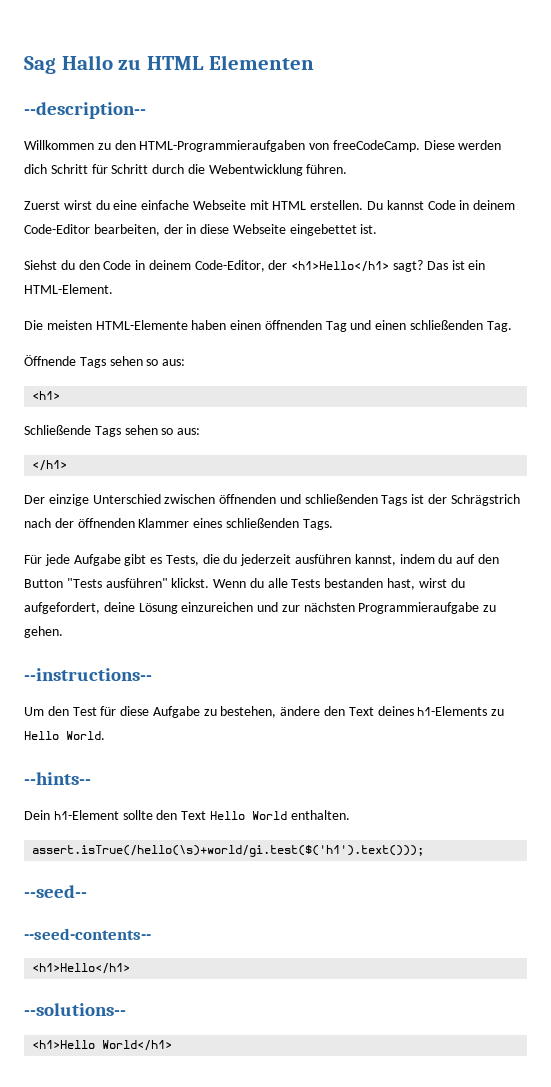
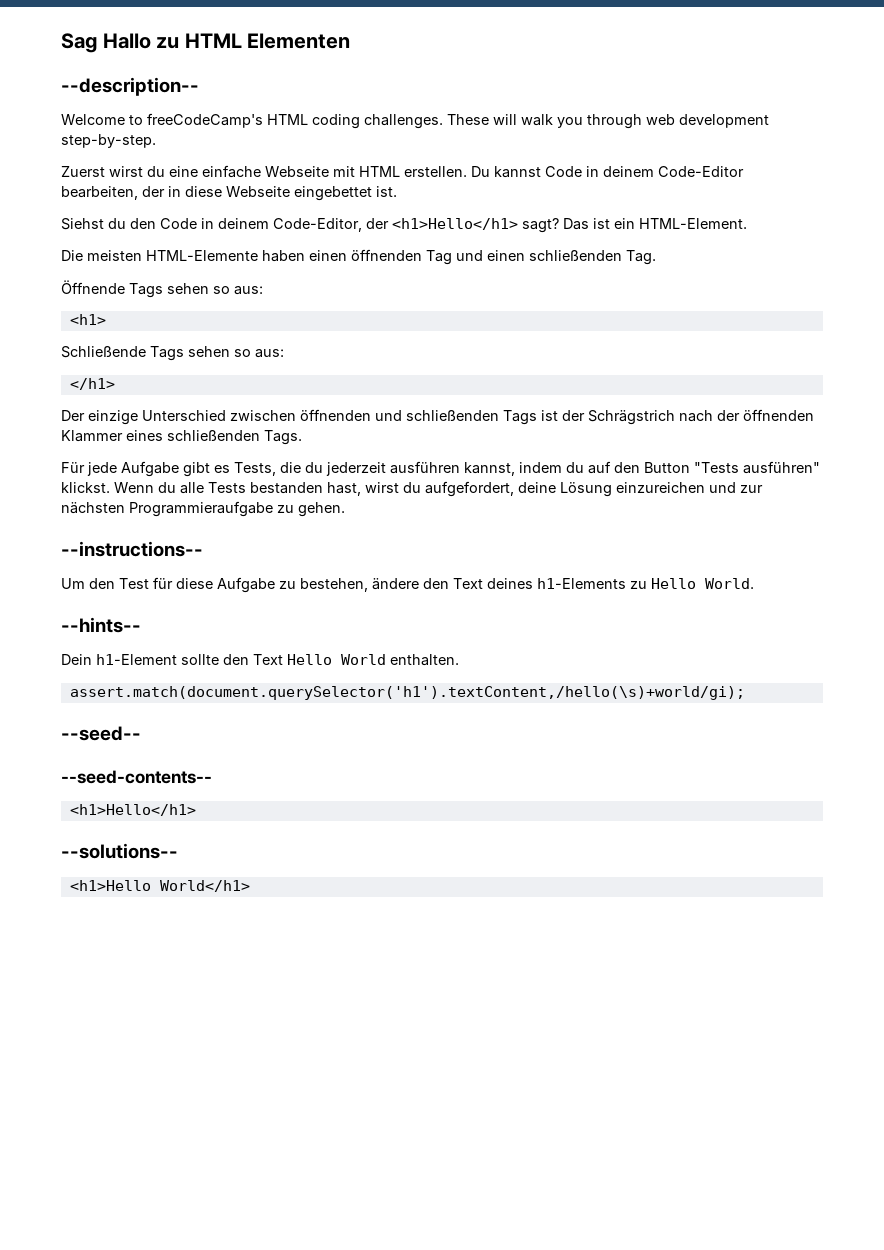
- Willkommen zu den HTML-Programmieraufgaben von freeCodeCamp. Diese werden dich Schritt für Schritt durch die Webentwicklung führen.
+ Welcome to freeCodeCamp's HTML coding challenges. These will walk you through web development step-by-step.
- assert.isTrue(/hello(\s)+world/gi.test($('h1').text()));
+ assert.match(document.querySelector('h1').textContent,/hello(\s)+world/gi);

